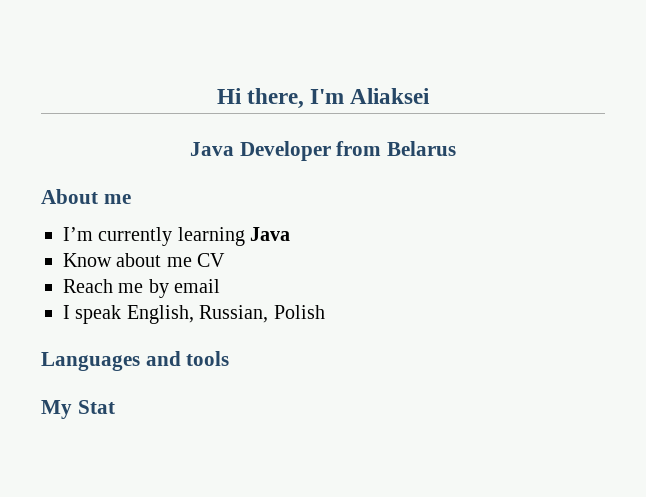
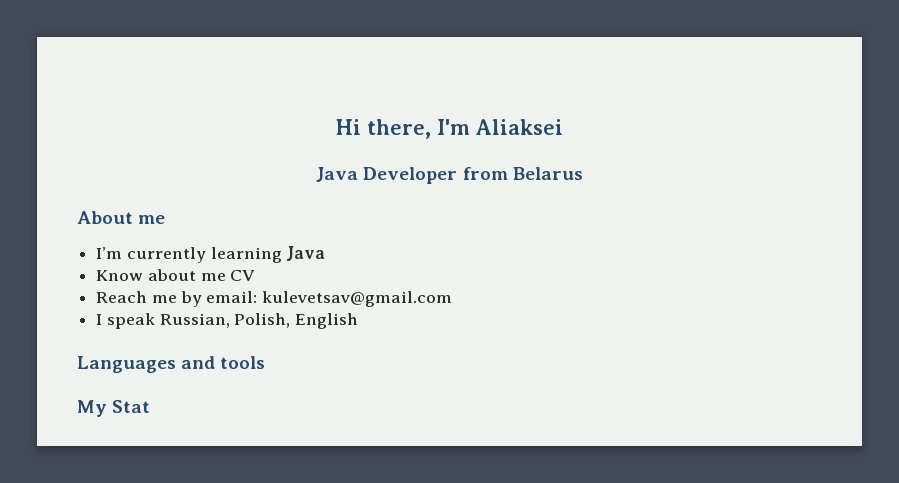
- Reach me by email
+ Reach me by email: kulevetsav@gmail.com
- I speak English, Russian, Polish
+ I speak Russian, Polish, English

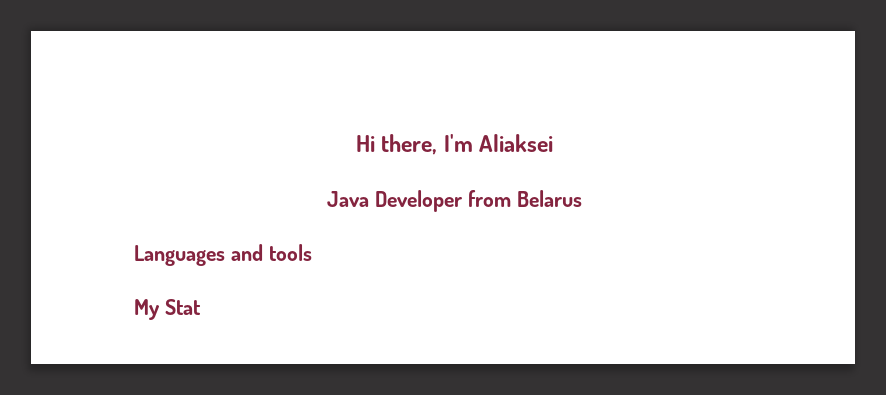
- About me
- I’m currently learning Java
- Know about me CV
- Reach me by email: kulevetsav@gmail.com
- I speak Russian, Polish, English

